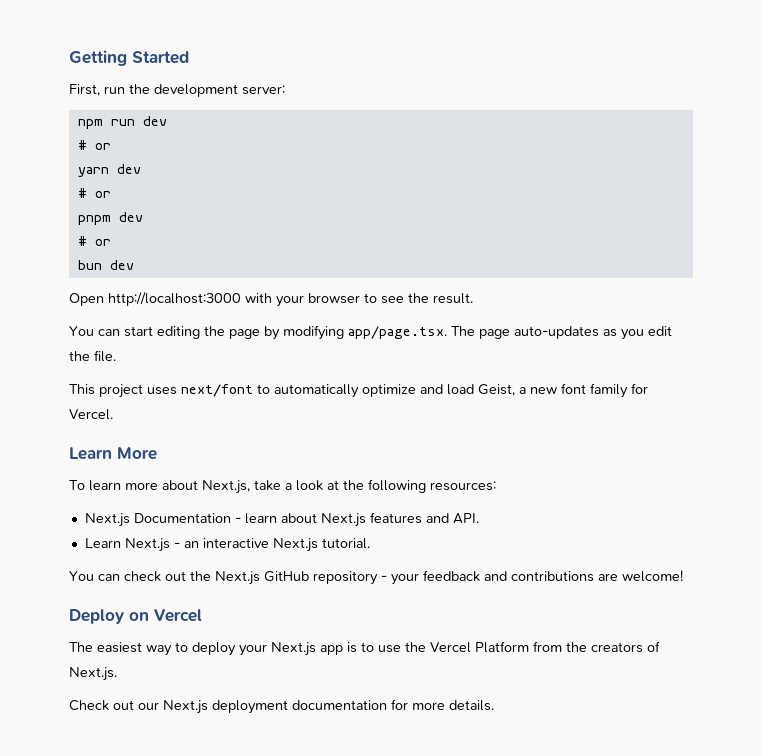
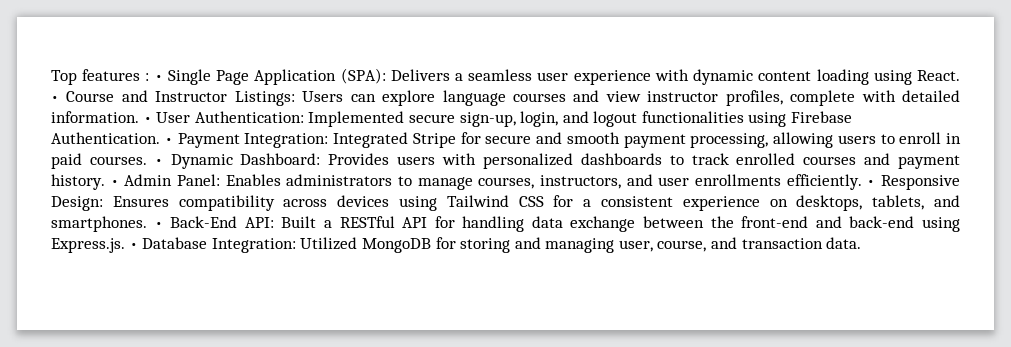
- Getting Started
- First, run the development server:
- npm run dev
- # or
- yarn dev
- # or
- pnpm dev
- # or
- bun dev
- Open http://localhost:3000 with your browser to see the result.
- You can start editing the page by modifying app/page.tsx. The page auto-updates as you edit the file.
- This project uses next/font to automatically optimize and load Geist, a new font family for Vercel.
- Learn More
- To learn more about Next.js, take a look at the following resources:
- Next.js Documentation - learn about Next.js features and API.
- Learn Next.js - an interactive Next.js tutorial.
- You can check out the Next.js GitHub repository - your feedback and contributions are welcome!
- Deploy on Vercel
- The easiest way to deploy your Next.js app is to use the Vercel Platform from the creators of Next.js.
- Check out our Next.js deployment documentation for more details.
+ Top features : • Single Page Application (SPA): Delivers a seamless user experience with dynamic content loading using React. • Course and Instructor Listings: Users can explore language courses and view instructor profiles, complete with detailed information. • User Authentication: Implemented secure sign-up, login, and logout functionalities using Firebase Authentication. • Payment Integration: Integrated Stripe for secure and smooth payment processing, allowing users to enroll in paid courses. • Dynamic Dashboard: Provides users with personalized dashboards to track enrolled courses and payment history. • Admin Panel: Enables administrators to manage courses, instructors, and user enrollments efficiently. • Responsive Design: Ensures compatibility across devices using Tailwind CSS for a consistent experience on desktops, tablets, and smartphones. • Back-End API: Built a RESTful API for handling data exchange between the front-end and back-end using Express.js. • Database Integration: Utilized MongoDB for storing and managing user, course, and transaction data.

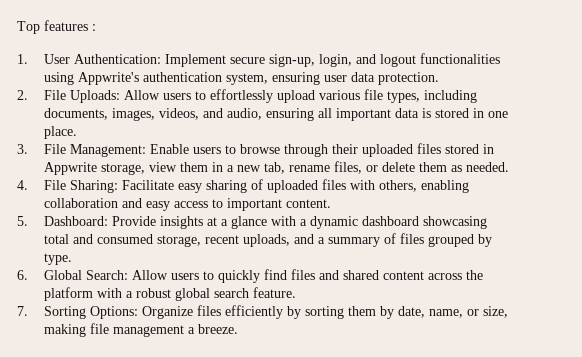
- Top features : • Single Page Application (SPA): Delivers a seamless user experience with dynamic content loading using React. • Course and Instructor Listings: Users can explore language courses and view instructor profiles, complete with detailed information. • User Authentication: Implemented secure sign-up, login, and logout functionalities using Firebase Authentication. • Payment Integration: Integrated Stripe for secure and smooth payment processing, allowing users to enroll in paid courses. • Dynamic Dashboard: Provides users with personalized dashboards to track enrolled courses and payment history. • Admin Panel: Enables administrators to manage courses, instructors, and user enrollments efficiently. • Responsive Design: Ensures compatibility across devices using Tailwind CSS for a consistent experience on desktops, tablets, and smartphones. • Back-End API: Built a RESTful API for handling data exchange between the front-end and back-end using Express.js. • Database Integration: Utilized MongoDB for storing and managing user, course, and transaction data.
+ Top features :
+ 1. User Authentication: Implement secure sign-up, login, and logout functionalities using Appwrite's authentication system, ensuring user data protection.
+ 2. File Uploads: Allow users to effortlessly upload various file types, including documents, images, videos, and audio, ensuring all important data is stored in one place.
+ 3. File Management: Enable users to browse through their uploaded files stored in Appwrite storage, view them in a new tab, rename files, or delete them as needed.
+ 4. File Sharing: Facilitate easy sharing of uploaded files with others, enabling collaboration and easy access to important content.
+ 5. Dashboard: Provide insights at a glance with a dynamic dashboard showcasing total and consumed storage, recent uploads, and a summary of files grouped by type.
+ 6. Global Search: Allow users to quickly find files and shared content across the platform with a robust global search feature.
+ 7. Sorting Options: Organize files efficiently by sorting them by date, name, or size, making file management a breeze.

